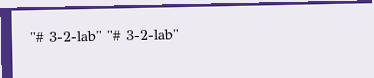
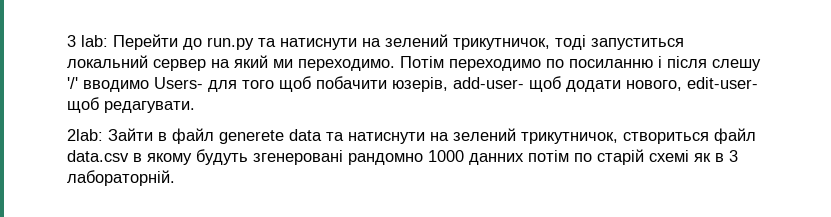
- "# 3-2-lab" "# 3-2-lab"
+ 3 lab: Перейти до run.py та натиснути на зелений трикутничок, тоді запуститься локальний сервер на який ми переходимо. Потім переходимо по посиланню і після слешу '/' вводимо Users- для того щоб побачити юзерів, add-user- щоб додати нового, edit-user- щоб редагувати.
+ 2lab: Зайти в файл generete data та натиснути на зелений трикутничок, створиться файл data.csv в якому будуть згенеровані рандомно 1000 данних потім по старій схемі як в 3 лабораторній.

